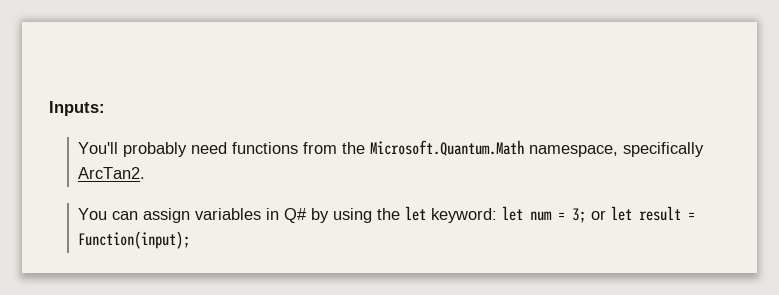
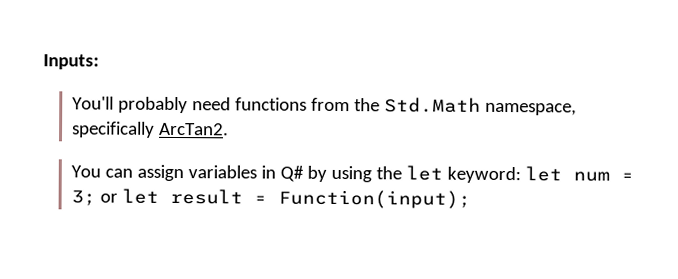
- You'll probably need functions from the Microsoft.Quantum.Math namespace, specifically ArcTan2.
+ You'll probably need functions from the Std.Math namespace, specifically ArcTan2.

